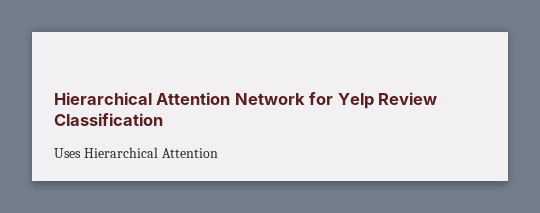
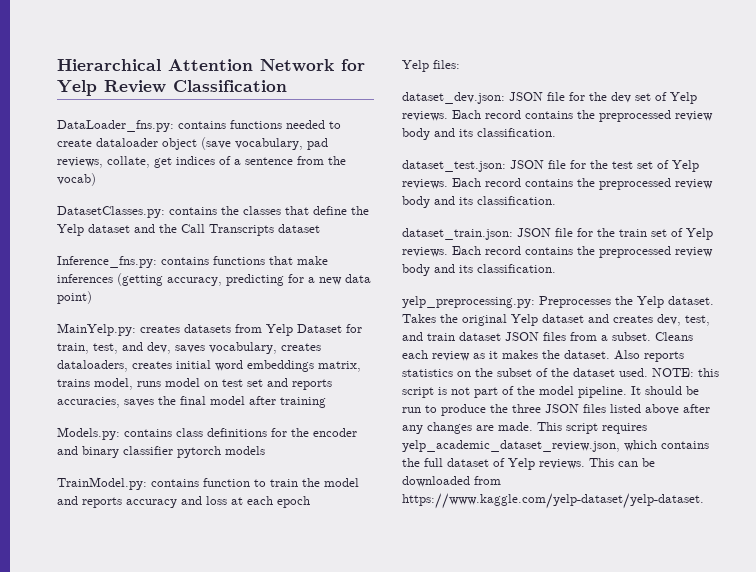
- Uses Hierarchical Attention
+ DataLoader_fns.py: contains functions needed to create dataloader object (save vocabulary, pad reviews, collate, get indices of a sentence from the vocab)
+ DatasetClasses.py: contains the classes that define the Yelp dataset and the Call Transcripts dataset
+ Inference_fns.py: contains functions that make inferences (getting accuracy, predicting for a new data point)
+ MainYelp.py: creates datasets from Yelp Dataset for train, test, and dev, saves vocabulary, creates dataloaders, creates initial word embeddings matrix, trains model, runs model on test set and reports accuracies, saves the final model after training
+ Models.py: contains class definitions for the encoder and binary classifier pytorch models
+ TrainModel.py: contains function to train the model and reports accuracy and loss at each epoch
+ Yelp files:
+ dataset_dev.json: JSON file for the dev set of Yelp reviews. Each record contains the preprocessed review body and its classification.
+ dataset_test.json: JSON file for the test set of Yelp reviews. Each record contains the preprocessed review body and its classification.
+ dataset_train.json: JSON file for the train set of Yelp reviews. Each record contains the preprocessed review body and its classification.
+ yelp_preprocessing.py: Preprocesses the Yelp dataset. Takes the original Yelp dataset and creates dev, test, and train dataset JSON files from a subset. Cleans each review as it makes the dataset. Also reports statistics on the subset of the dataset used. NOTE: this script is not part of the model pipeline. It should be run to produce the three JSON files listed above after any changes are made. This script requires yelp_academic_dataset_review.json, which contains the full dataset of Yelp reviews. This can be downloaded from https://www.kaggle.com/yelp-dataset/yelp-dataset.

